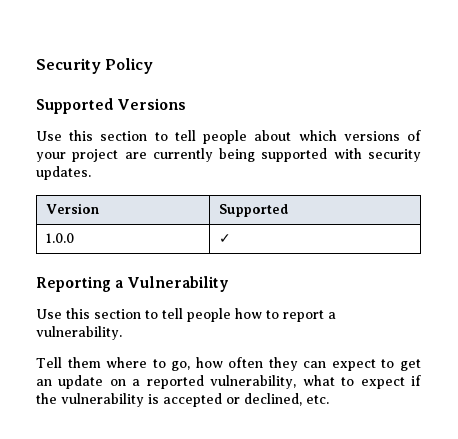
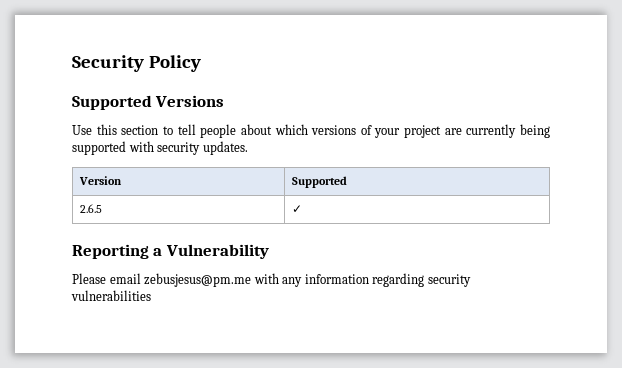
- 1.0.0 | ✓
+ 2.6.5 | ✓
- Use this section to tell people how to report a vulnerability.
- Tell them where to go, how often they can expect to get an update on a reported vulnerability, what to expect if the vulnerability is accepted or declined, etc.
+ Please email zebusjesus@pm.me with any information regarding security vulnerabilities

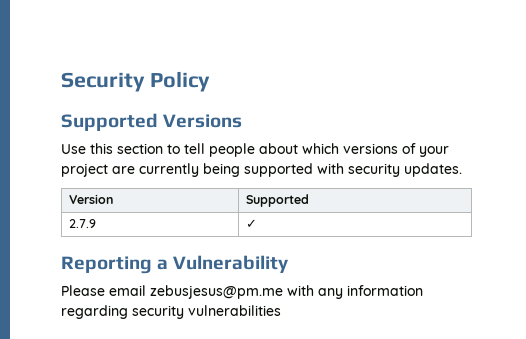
- 2.6.5 | ✓
+ 2.7.9 | ✓

